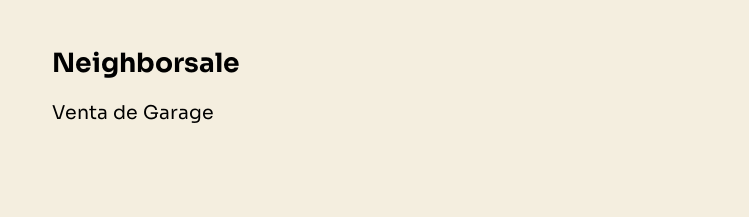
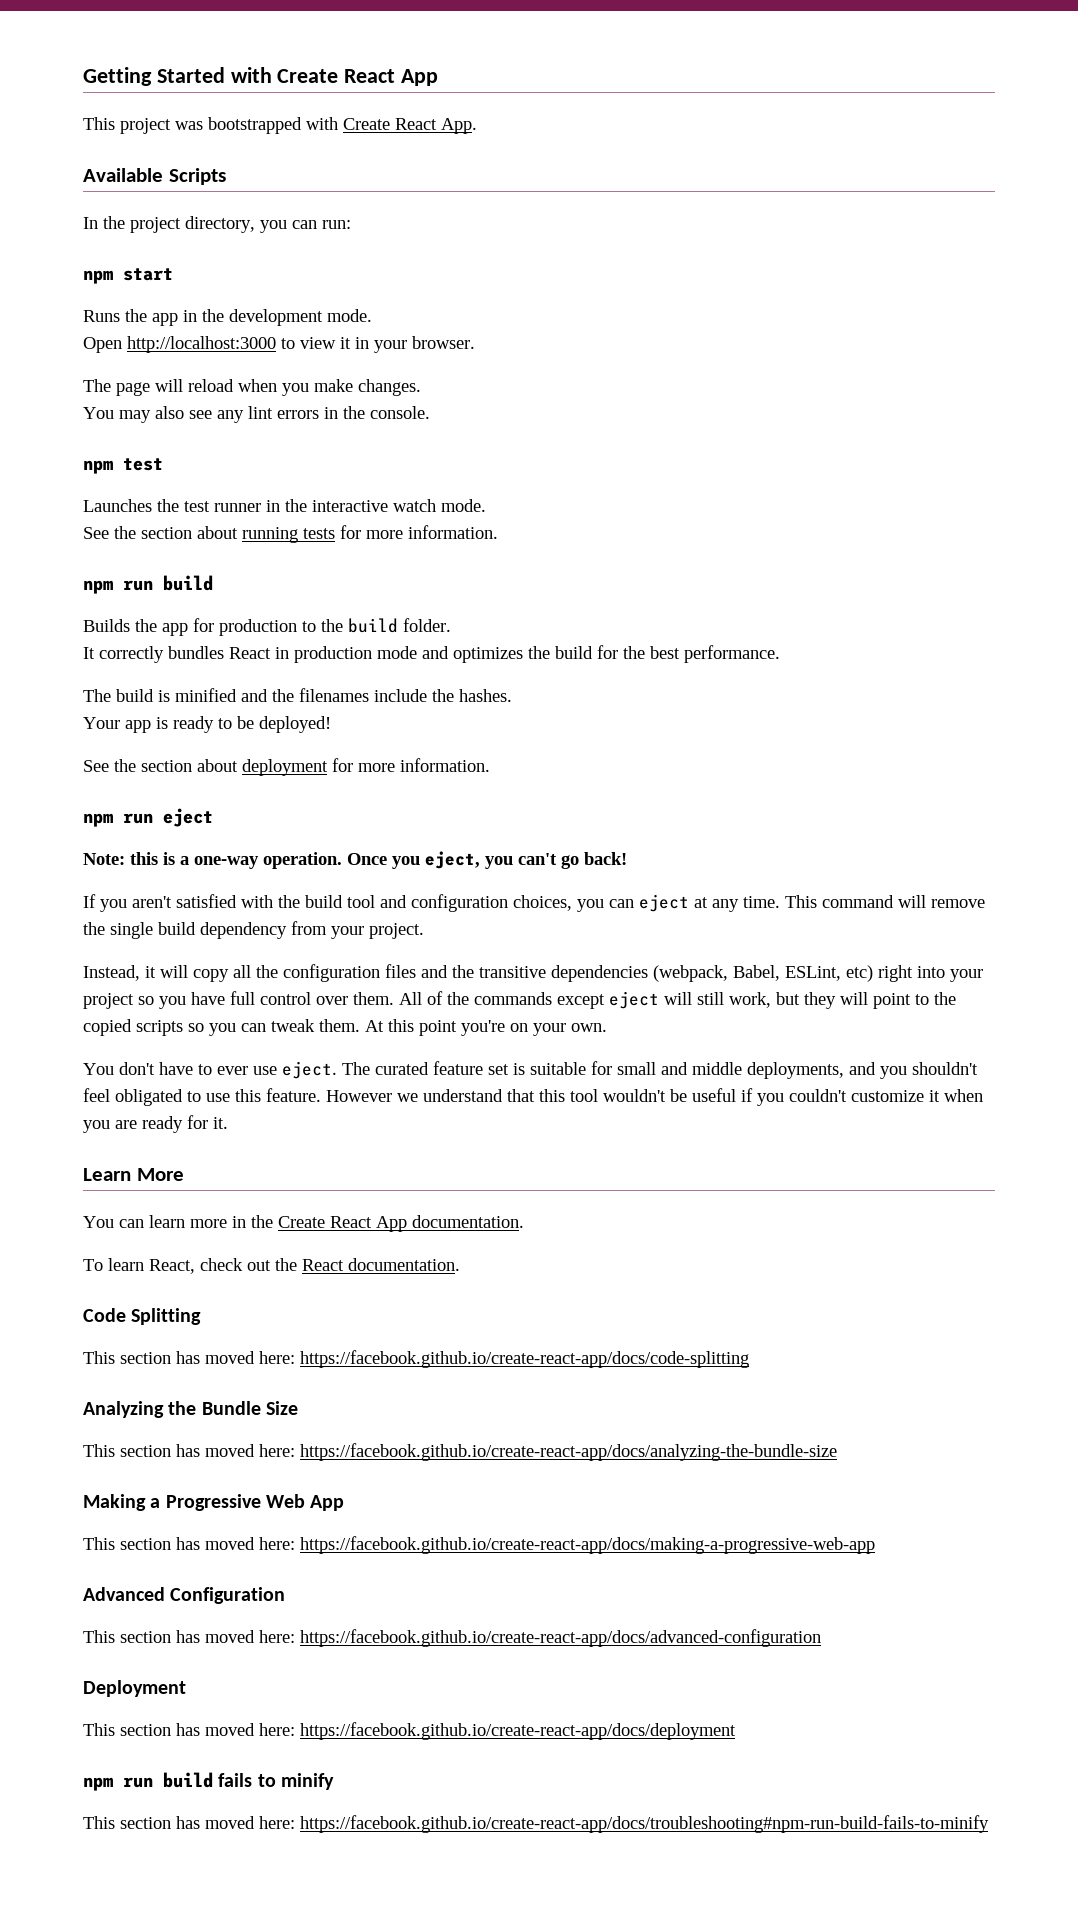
- Neighborsale
- Venta de Garage
+ Getting Started with Create React App
+ This project was bootstrapped with Create React App.
+ Available Scripts
+ In the project directory, you can run:
+ npm start
+ Runs the app in the development mode.
+ Open http://localhost:3000 to view it in your browser.
+ The page will reload when you make changes.
+ You may also see any lint errors in the console.
+ npm test
+ Launches the test runner in the interactive watch mode.
+ See the section about running tests for more information.
+ npm run build
+ Builds the app for production to the build folder.
+ It correctly bundles React in production mode and optimizes the build for the best performance.
+ The build is minified and the filenames include the hashes.
+ Your app is ready to be deployed!
+ See the section about deployment for more information.
+ npm run eject
+ Note: this is a one-way operation. Once you eject, you can't go back!
+ If you aren't satisfied with the build tool and configuration choices, you can eject at any time. This command will remove the single build dependency from your project.
+ Instead, it will copy all the configuration files and the transitive dependencies (webpack, Babel, ESLint, etc) right into your project so you have full control over them. All of the commands except eject will still work, but they will point to the copied scripts so you can tweak them. At this point you're on your own.
+ You don't have to ever use eject. The curated feature set is suitable for small and middle deployments, and you shouldn't feel obligated to use this feature. However we understand that this tool wouldn't be useful if you couldn't customize it when you are ready for it.
+ Learn More
+ You can learn more in the Create React App documentation.
+ To learn React, check out the React documentation.
+ Code Splitting
+ This section has moved here: https://facebook.github.io/create-react-app/docs/code-splitting
+ Analyzing the Bundle Size
+ This section has moved here: https://facebook.github.io/create-react-app/docs/analyzing-the-bundle-size
+ Making a Progressive Web App
+ This section has moved here: https://facebook.github.io/create-react-app/docs/making-a-progressive-web-app
+ Advanced Configuration
+ This section has moved here: https://facebook.github.io/create-react-app/docs/advanced-configuration
+ Deployment
+ This section has moved here: https://facebook.github.io/create-react-app/docs/deployment
+ npm run build fails to minify
+ This section has moved here: https://facebook.github.io/create-react-app/docs/troubleshooting#npm-run-build-fails-to-minify

